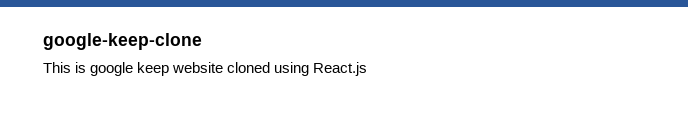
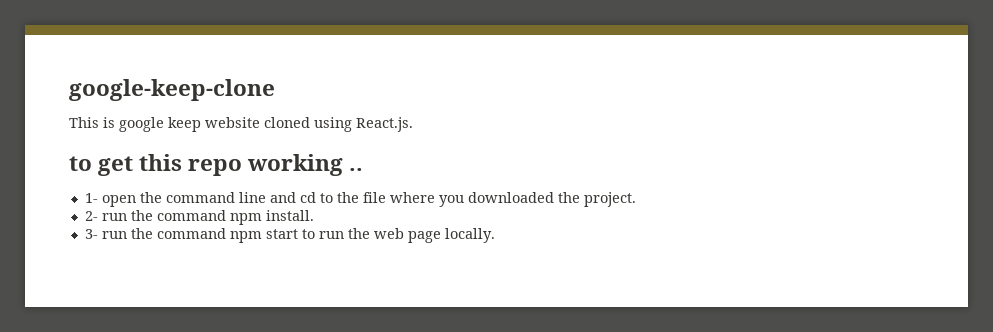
- This is google keep website cloned using React.js
+ This is google keep website cloned using React.js.
+ to get this repo working ..
+ 1- open the command line and cd to the file where you downloaded the project.
+ 2- run the command npm install.
+ 3- run the command npm start to run the web page locally.

